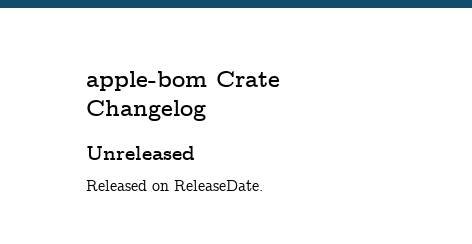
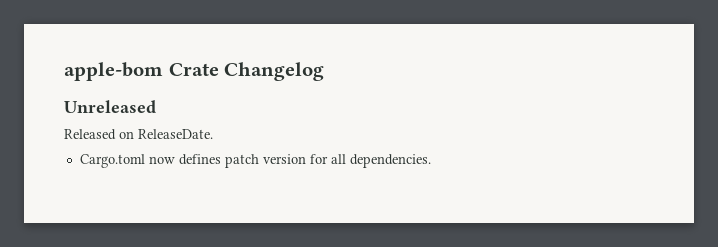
+ Cargo.toml now defines patch version for all dependencies.

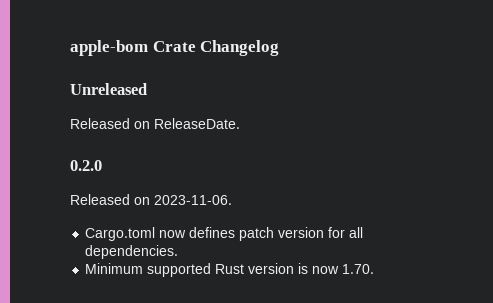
+ 0.2.0
+ Released on 2023-11-06.
+ Minimum supported Rust version is now 1.70.

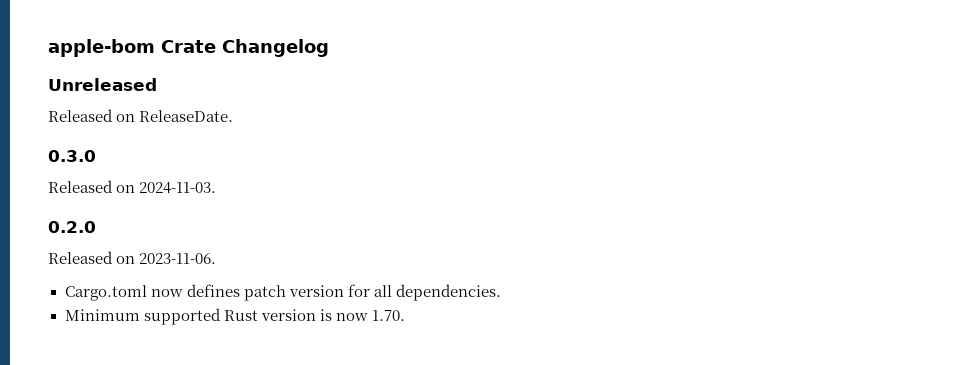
+ 0.3.0
+ Released on 2024-11-03.

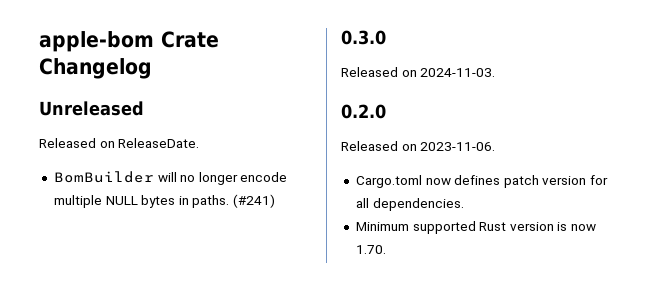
+ BomBuilder will no longer encode multiple NULL bytes in paths. (#241)

